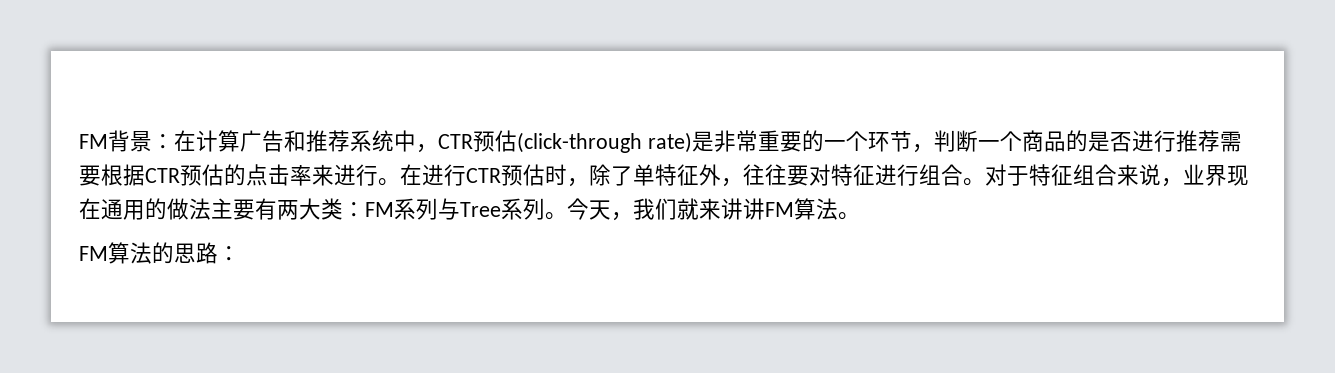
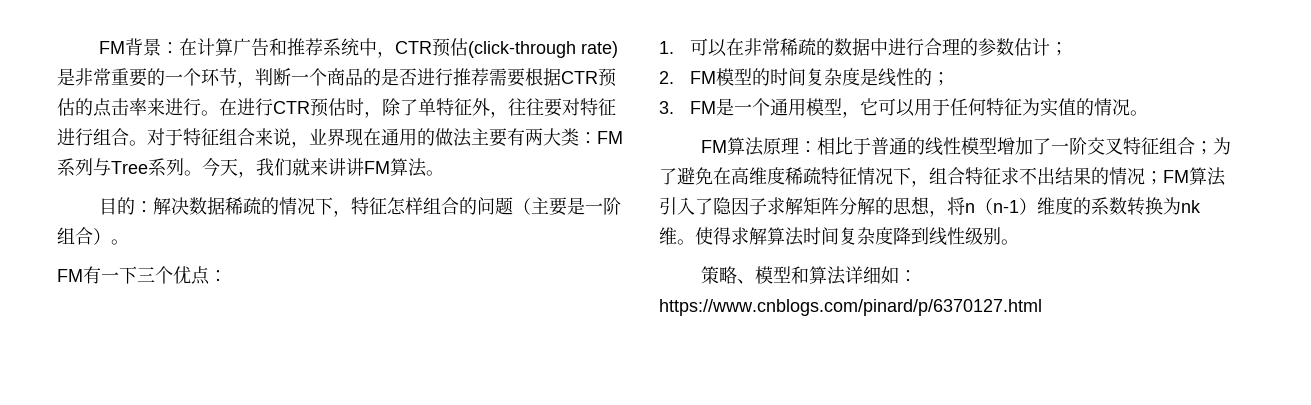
- FM算法的思路：
+ 目的：解决数据稀疏的情况下，特征怎样组合的问题（主要是一阶组合）。
+ FM有一下三个优点：
+ 1.可以在非常稀疏的数据中进行合理的参数估计；
+ 2. FM模型的时间复杂度是线性的；
+ 3. FM是一个通用模型，它可以用于任何特征为实值的情况。
+ FM算法原理：相比于普通的线性模型增加了一阶交叉特征组合；为了避免在高维度稀疏特征情况下，组合特征求不出结果的情况；FM算法引入了隐因子求解矩阵分解的思想，将n（n-1）维度的系数转换为nk维。使得求解算法时间复杂度降到线性级别。
+ 策略、模型和算法详细如：https://www.cnblogs.com/pinard/p/6370127.html

